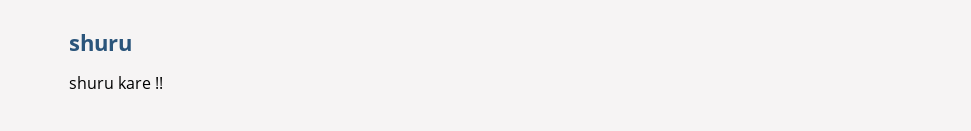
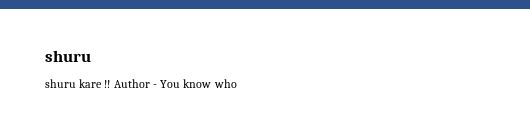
+ Author - You know who

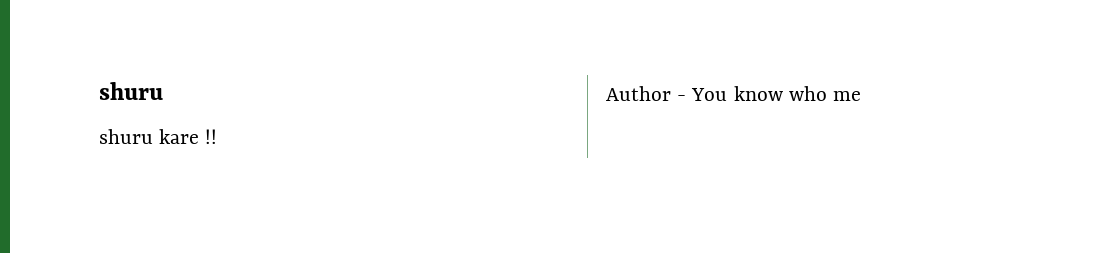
- shuru kare !! Author - You know who
+ shuru kare !!
+ Author - You know who me

